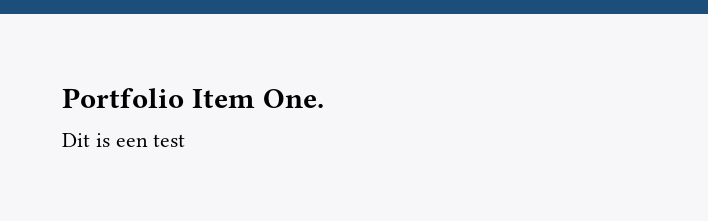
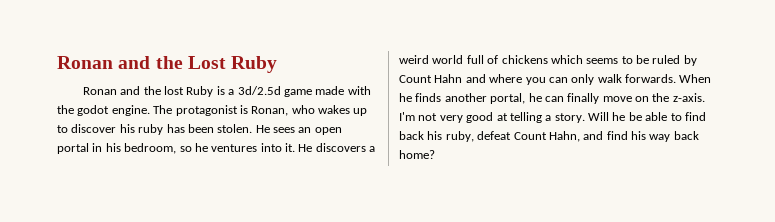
- Portfolio Item One.
- Dit is een test
+ Ronan and the Lost Ruby
+ Ronan and the lost Ruby is a 3d/2.5d game made with the godot engine. The protagonist is Ronan, who wakes up to discover his ruby has been stolen. He sees an open portal in his bedroom, so he ventures into it. He discovers a weird world full of chickens which seems to be ruled by Count Hahn and where you can only walk forwards. When he finds another portal, he can finally move on the z-axis. I'm not very good at telling a story. Will he be able to find back his ruby, defeat Count Hahn, and find his way back home?

